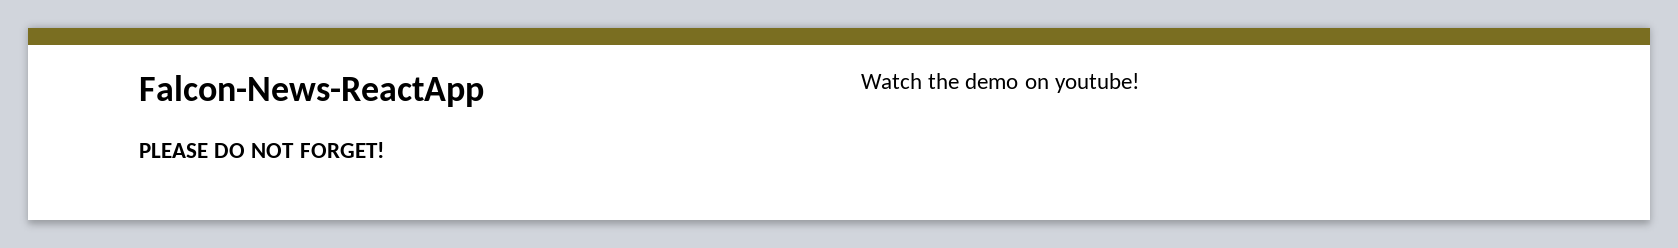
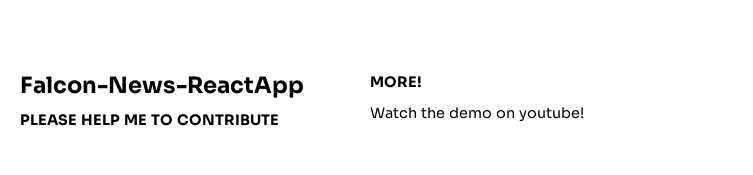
- PLEASE DO NOT FORGET!
+ PLEASE HELP ME TO CONTRIBUTE MORE!

